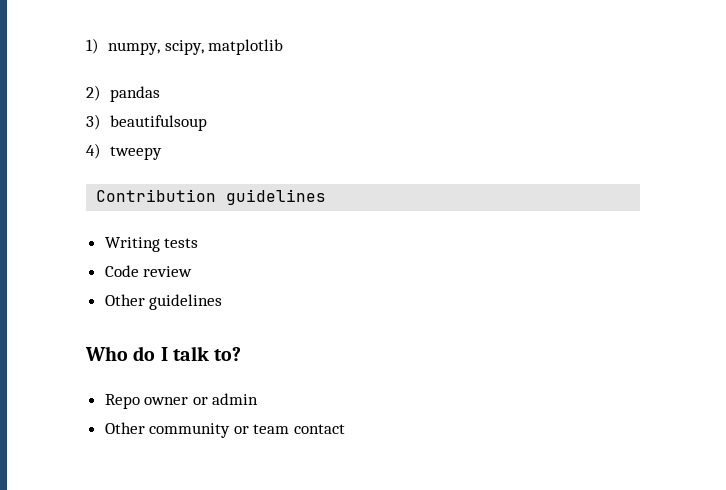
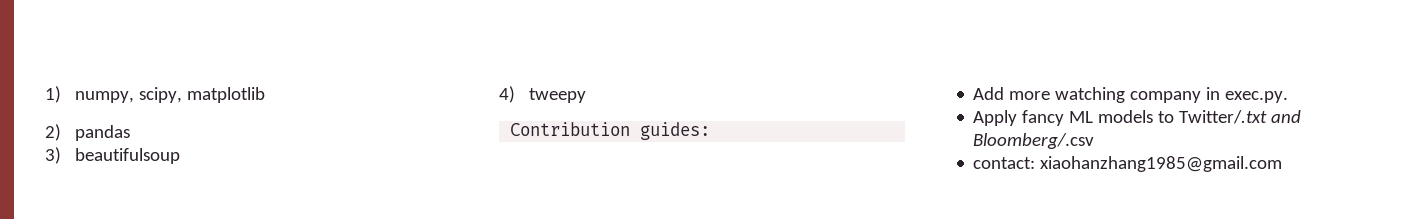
- Contribution guidelines
- Writing tests
- Code review
- Other guidelines
- Who do I talk to?
- Repo owner or admin
- Other community or team contact
+ Contribution guides:
+ Add more watching company in exec.py.
+ Apply fancy ML models to Twitter/.txt and Bloomberg/.csv
+ contact: xiaohanzhang1985@gmail.com

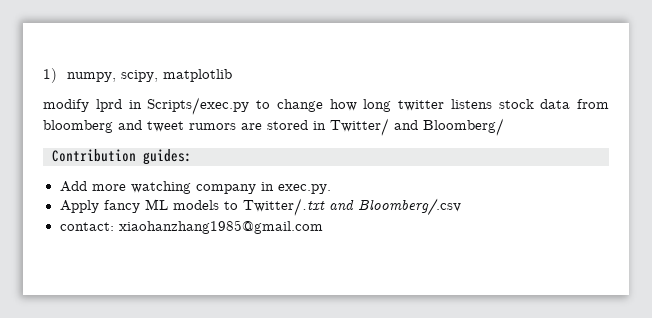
- 2) pandas
- 3) beautifulsoup
- 4) tweepy
+ modify lprd in Scripts/exec.py to change how long twitter listens stock data from bloomberg and tweet rumors are stored in Twitter/ and Bloomberg/

